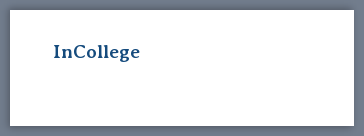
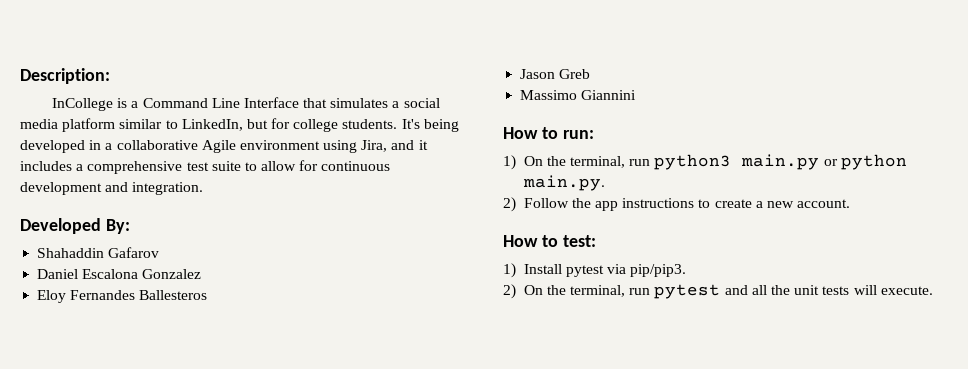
- InCollege
+ Description:
+ InCollege is a Command Line Interface that simulates a social media platform similar to LinkedIn, but for college students. It's being developed in a collaborative Agile environment using Jira, and it includes a comprehensive test suite to allow for continuous development and integration.
+ Developed By:
+ Shahaddin Gafarov
+ Daniel Escalona Gonzalez
+ Eloy Fernandes Ballesteros
+ Jason Greb
+ Massimo Giannini
+ How to run:
+ 1) On the terminal, run python3 main.py or python main.py.
+ 2) Follow the app instructions to create a new account.
+ How to test:
+ 1) Install pytest via pip/pip3.
+ 2) On the terminal, run pytest and all the unit tests will execute.

